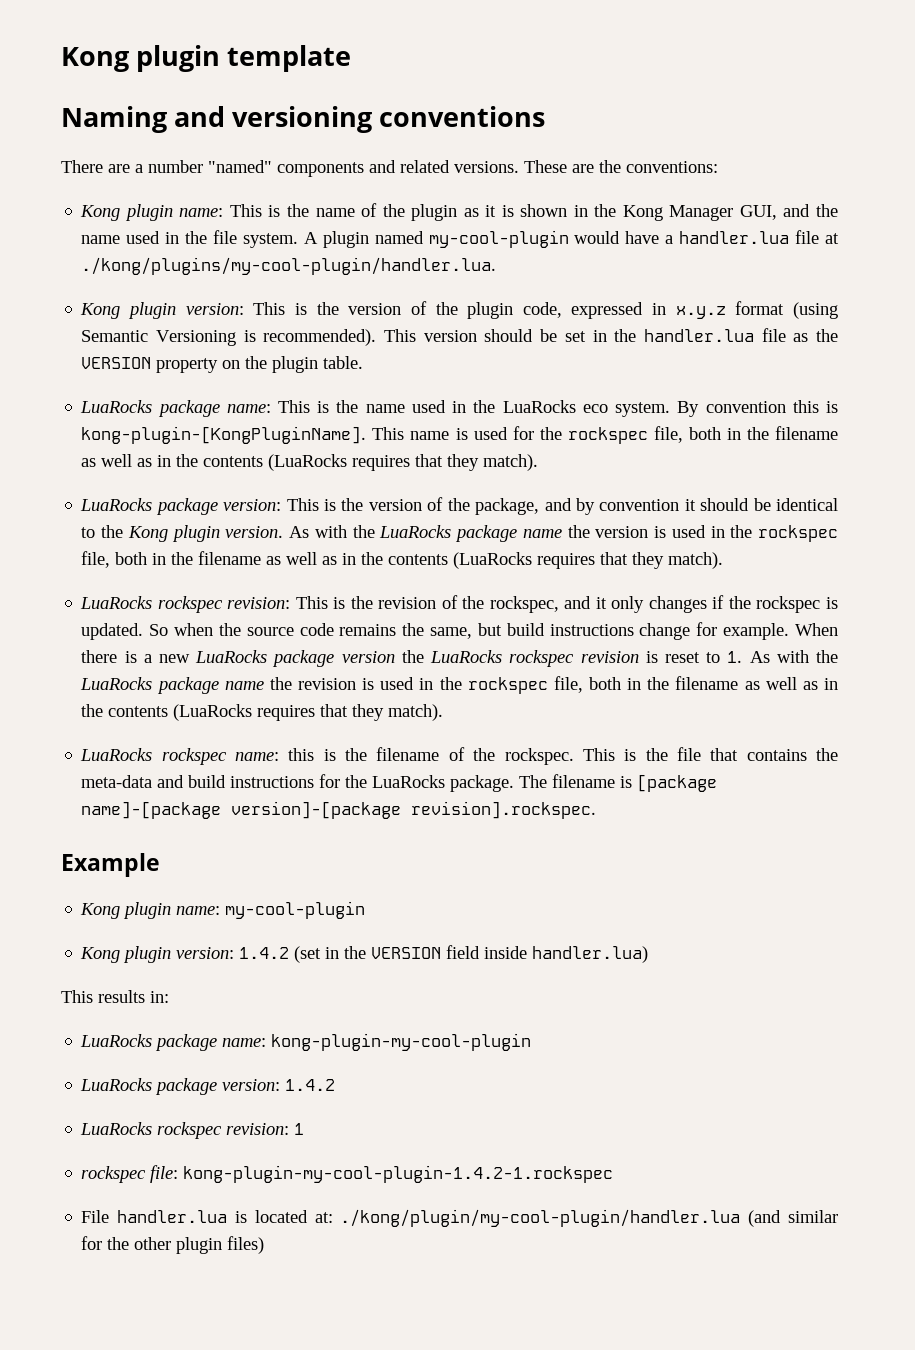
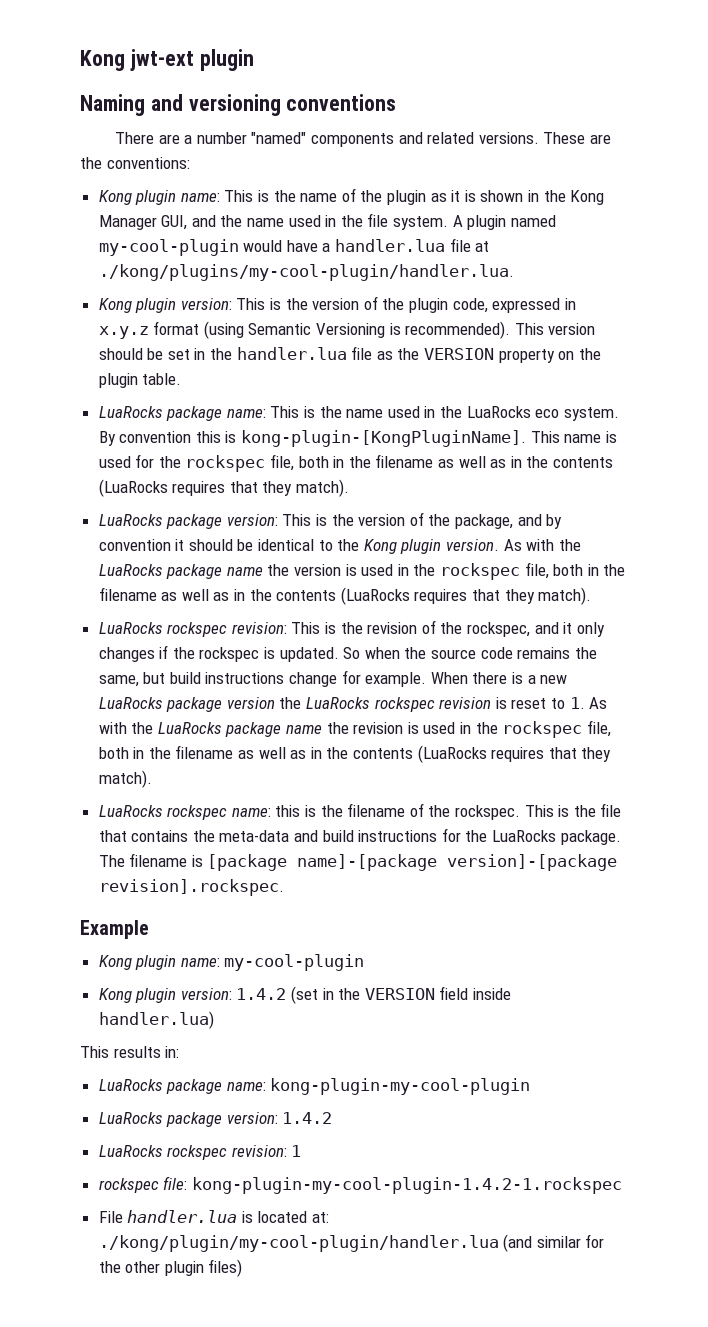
- Kong plugin template
+ Kong jwt-ext plugin

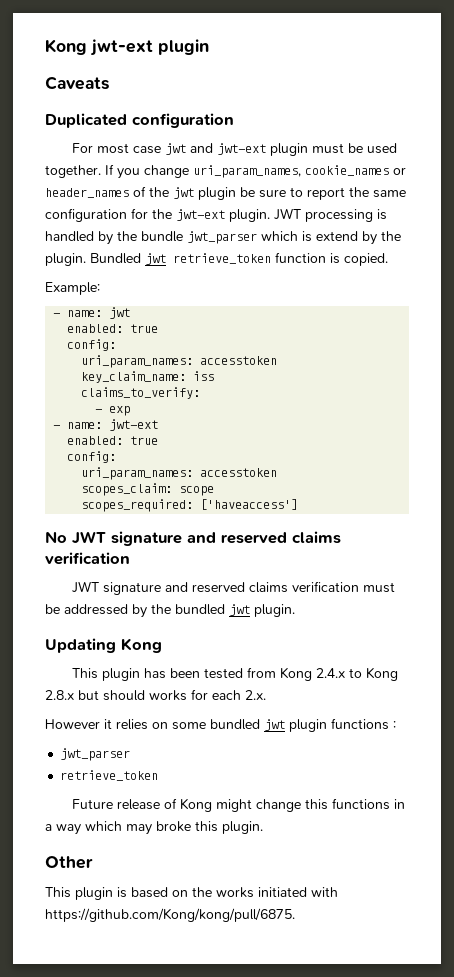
- Naming and versioning conventions
- There are a number "named" components and related versions. These are the conventions:
- Kong plugin name: This is the name of the plugin as it is shown in the Kong Manager GUI, and the name used in the file system. A plugin named my-cool-plugin would have a handler.lua file at ./kong/plugins/my-cool-plugin/handler.lua.
- Kong plugin version: This is the version of the plugin code, expressed in x.y.z format (using Semantic Versioning is recommended). This version should be set in the handler.lua file as the VERSION property on the plugin table.
- LuaRocks package name: This is the name used in the LuaRocks eco system. By convention this is kong-plugin-[KongPluginName]. This name is used for the rockspec file, both in the filename as well as in the contents (LuaRocks requires that they match).
- LuaRocks package version: This is the version of the package, and by convention it should be identical to the Kong plugin version. As with the LuaRocks package name the version is used in the rockspec file, both in the filename as well as in the contents (LuaRocks requires that they match).
- LuaRocks rockspec revision: This is the revision of the rockspec, and it only changes if the rockspec is updated. So when the source code remains the same, but build instructions change for example. When there is a new LuaRocks package version the LuaRocks rockspec revision is reset to 1. As with the LuaRocks package name the revision is used in the rockspec file, both in the filename as well as in the contents (LuaRocks requires that they match).
- LuaRocks rockspec name: this is the filename of the rockspec. This is the file that contains the meta-data and build instructions for the LuaRocks package. The filename is [package name]-[package version]-[package revision].rockspec.
- Example
- Kong plugin name: my-cool-plugin
- Kong plugin version: 1.4.2 (set in the VERSION field inside handler.lua)
- This results in:
- LuaRocks package name: kong-plugin-my-cool-plugin
- LuaRocks package version: 1.4.2
- LuaRocks rockspec revision: 1
- rockspec file: kong-plugin-my-cool-plugin-1.4.2-1.rockspec
- File handler.lua is located at: ./kong/plugin/my-cool-plugin/handler.lua (and similar for the other plugin files)
+ Caveats
+ Duplicated configuration
+ For most case jwt and jwt-ext plugin must be used together. If you change uri_param_names, cookie_names or header_names of the jwt plugin be sure to report the same configuration for the jwt-ext plugin. JWT processing is handled by the bundle jwt_parser which is extend by the plugin. Bundled jwt retrieve_token function is copied.
+ Example:
+ - name: jwt
+ enabled: true
+ config:
+ uri_param_names: accesstoken
+ key_claim_name: iss
+ claims_to_verify:
+ - exp
+ - name: jwt-ext
+ enabled: true
+ config:
+ uri_param_names: accesstoken
+ scopes_claim: scope
+ scopes_required: ['haveaccess']
+ No JWT signature and reserved claims verification
+ JWT signature and reserved claims verification must be addressed by the bundled jwt plugin.
+ Updating Kong
+ This plugin has been tested from Kong 2.4.x to Kong 2.8.x but should works for each 2.x.
+ However it relies on some bundled jwt plugin functions :
+ jwt_parser
+ retrieve_token
+ Future release of Kong might change this functions in a way which may broke this plugin.
+ Other
+ This plugin is based on the works initiated with https://github.com/Kong/kong/pull/6875.

